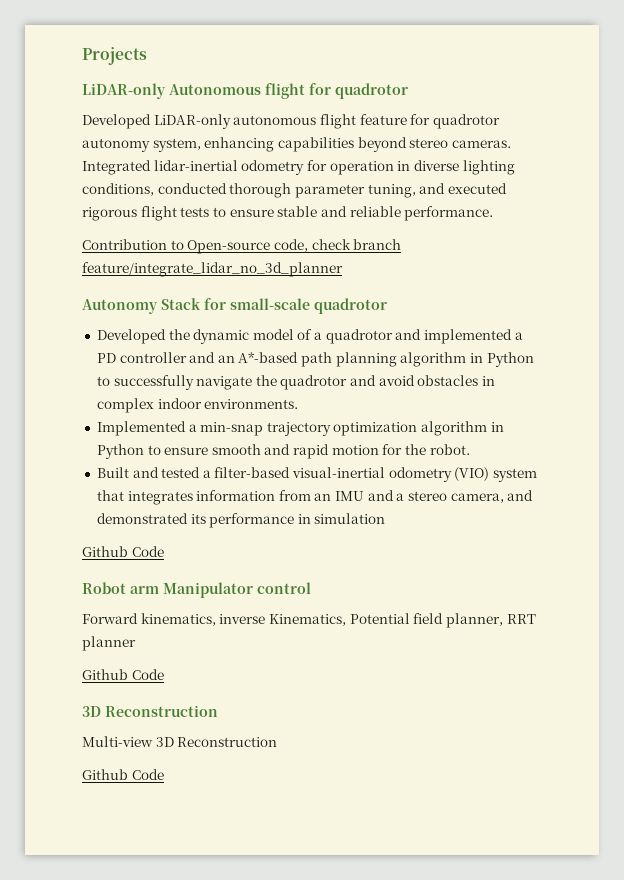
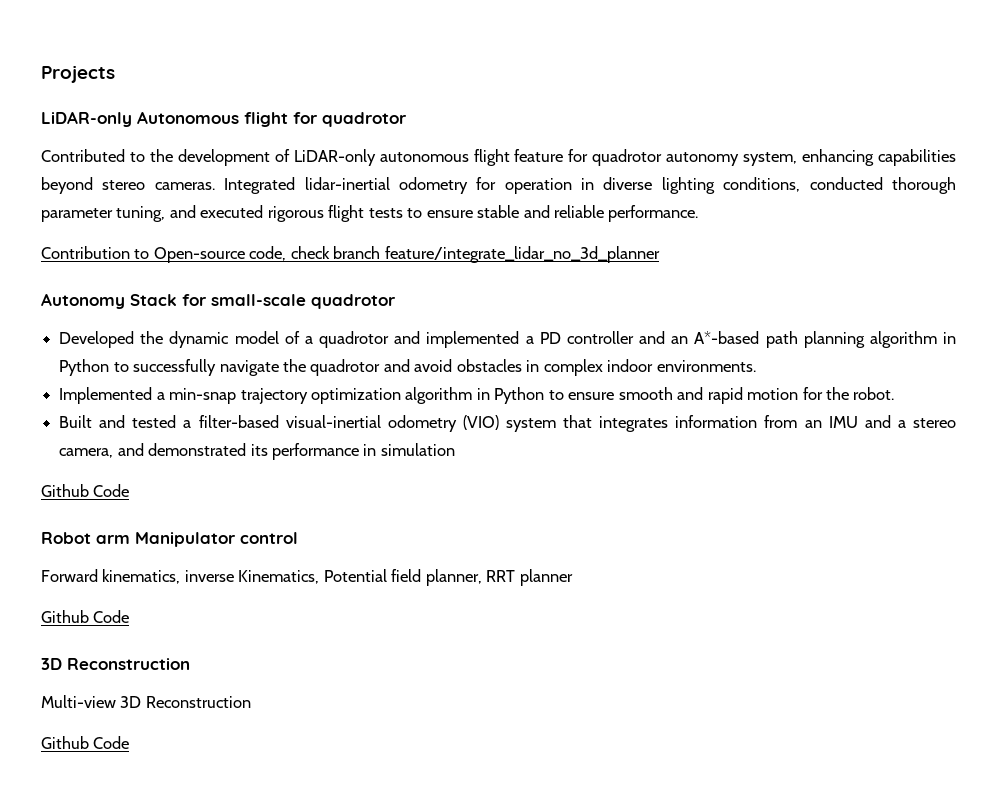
- Developed LiDAR-only autonomous flight feature for quadrotor autonomy system, enhancing capabilities beyond stereo cameras.
+ Contributed to the development of LiDAR-only autonomous flight feature for quadrotor autonomy system, enhancing capabilities beyond stereo cameras.

